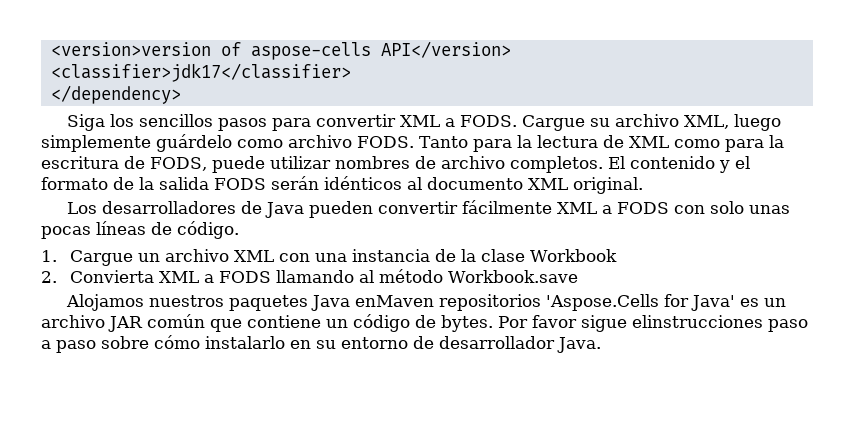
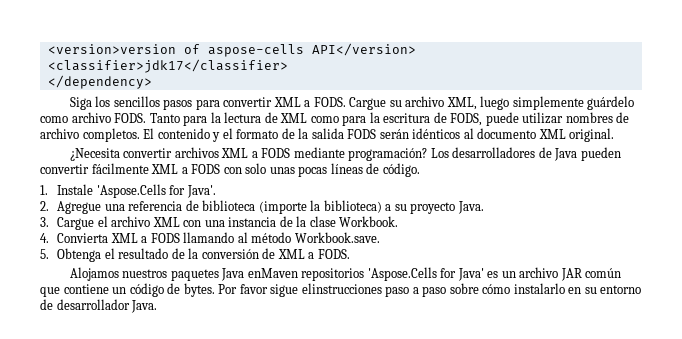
+ ¿Necesita convertir archivos XML a FODS mediante programación?
- 1. Cargue un archivo XML con una instancia de la clase Workbook
- 2. Convierta XML a FODS llamando al método Workbook.save
+ 1. Instale 'Aspose.Cells for Java'.
+ 2. Agregue una referencia de biblioteca (importe la biblioteca) a su proyecto Java.
+ 3. Cargue el archivo XML con una instancia de la clase Workbook.
+ 4. Convierta XML a FODS llamando al método Workbook.save.
+ 5. Obtenga el resultado de la conversión de XML a FODS.

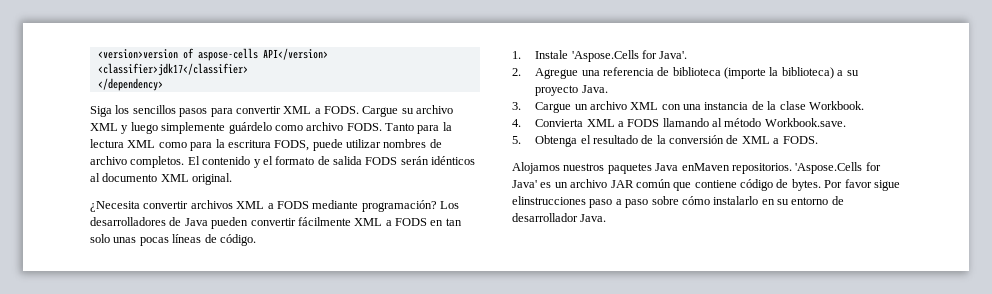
- Cargue su archivo XML, luego simplemente guárdelo como archivo FODS.
+ Cargue su archivo XML y luego simplemente guárdelo como archivo FODS.
- Tanto para la lectura de XML como para la escritura de FODS, puede utilizar nombres de archivo completos.
+ Tanto para la lectura XML como para la escritura FODS, puede utilizar nombres de archivo completos.
- El contenido y el formato de la salida FODS serán idénticos al documento XML original.
+ El contenido y el formato de salida FODS serán idénticos al documento XML original.
- Los desarrolladores de Java pueden convertir fácilmente XML a FODS con solo unas pocas líneas de código.
+ Los desarrolladores de Java pueden convertir fácilmente XML a FODS en tan solo unas pocas líneas de código.
- 3. Cargue el archivo XML con una instancia de la clase Workbook.
+ 3. Cargue un archivo XML con una instancia de la clase Workbook.
- Alojamos nuestros paquetes Java enMaven repositorios 'Aspose.Cells for Java' es un archivo JAR común que contiene un código de bytes.
+ Alojamos nuestros paquetes Java enMaven repositorios. 'Aspose.Cells for Java' es un archivo JAR común que contiene código de bytes.

